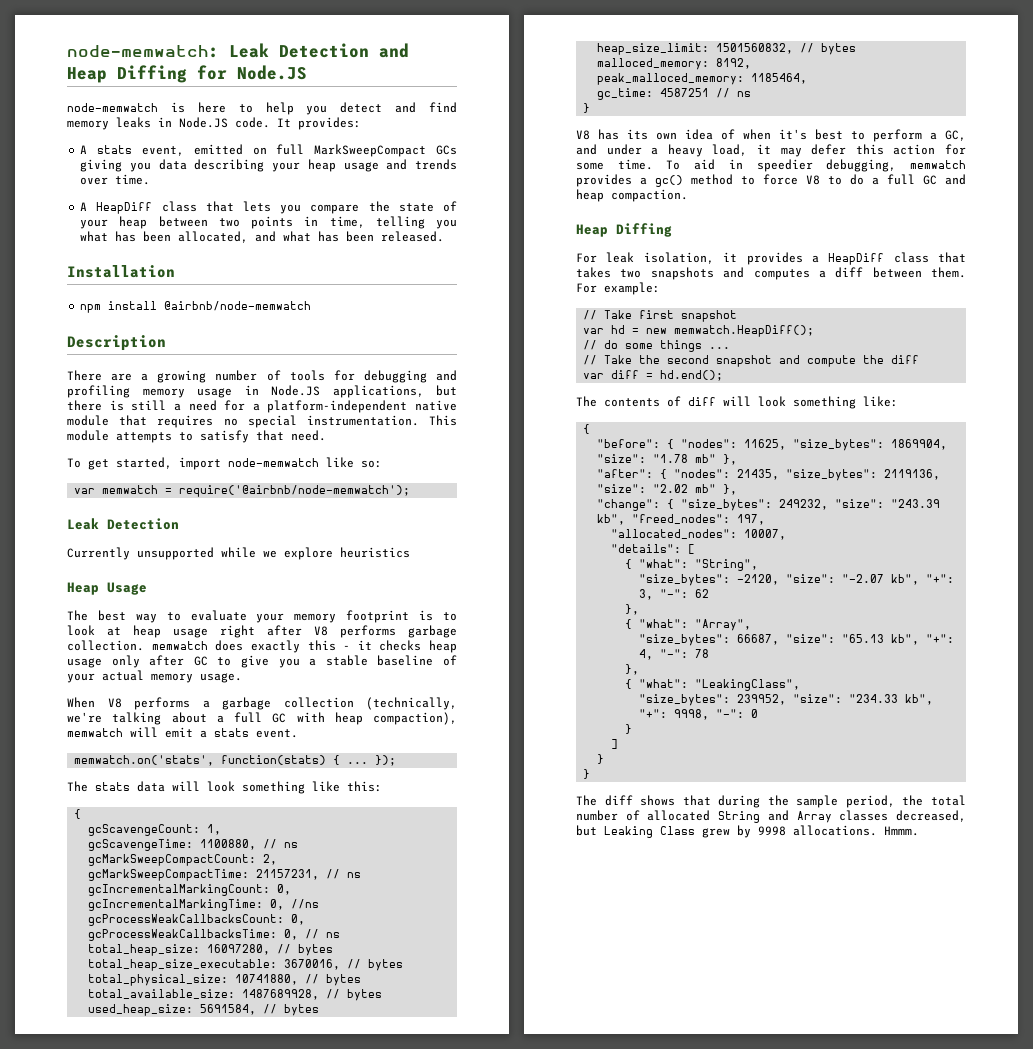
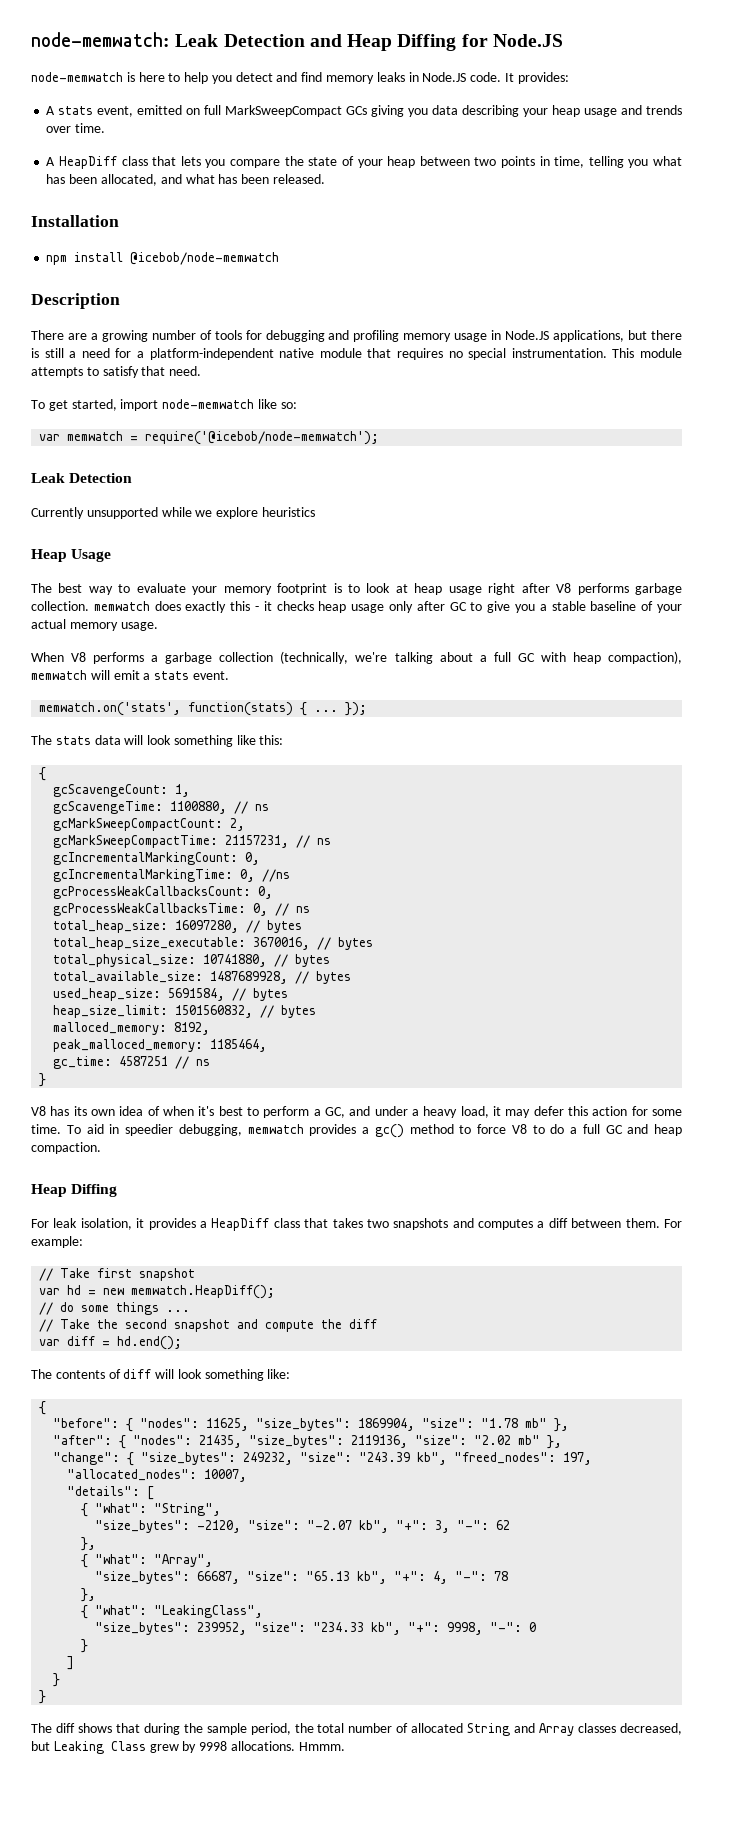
- npm install @airbnb/node-memwatch
+ npm install @icebob/node-memwatch
- var memwatch = require('@airbnb/node-memwatch');
+ var memwatch = require('@icebob/node-memwatch');

